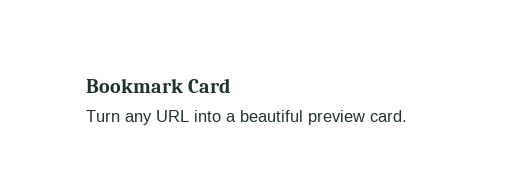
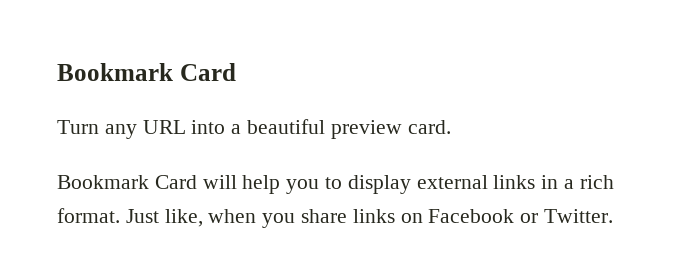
+ Bookmark Card will help you to display external links in a rich format. Just like, when you share links on Facebook or Twitter.

